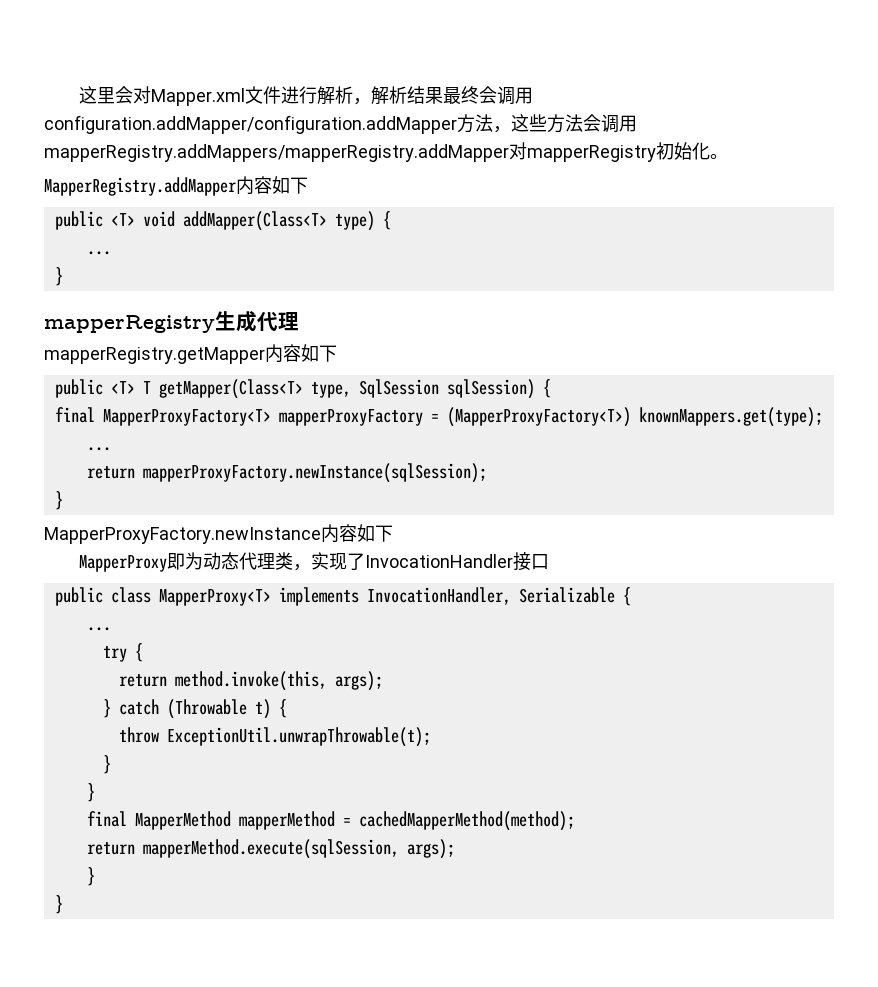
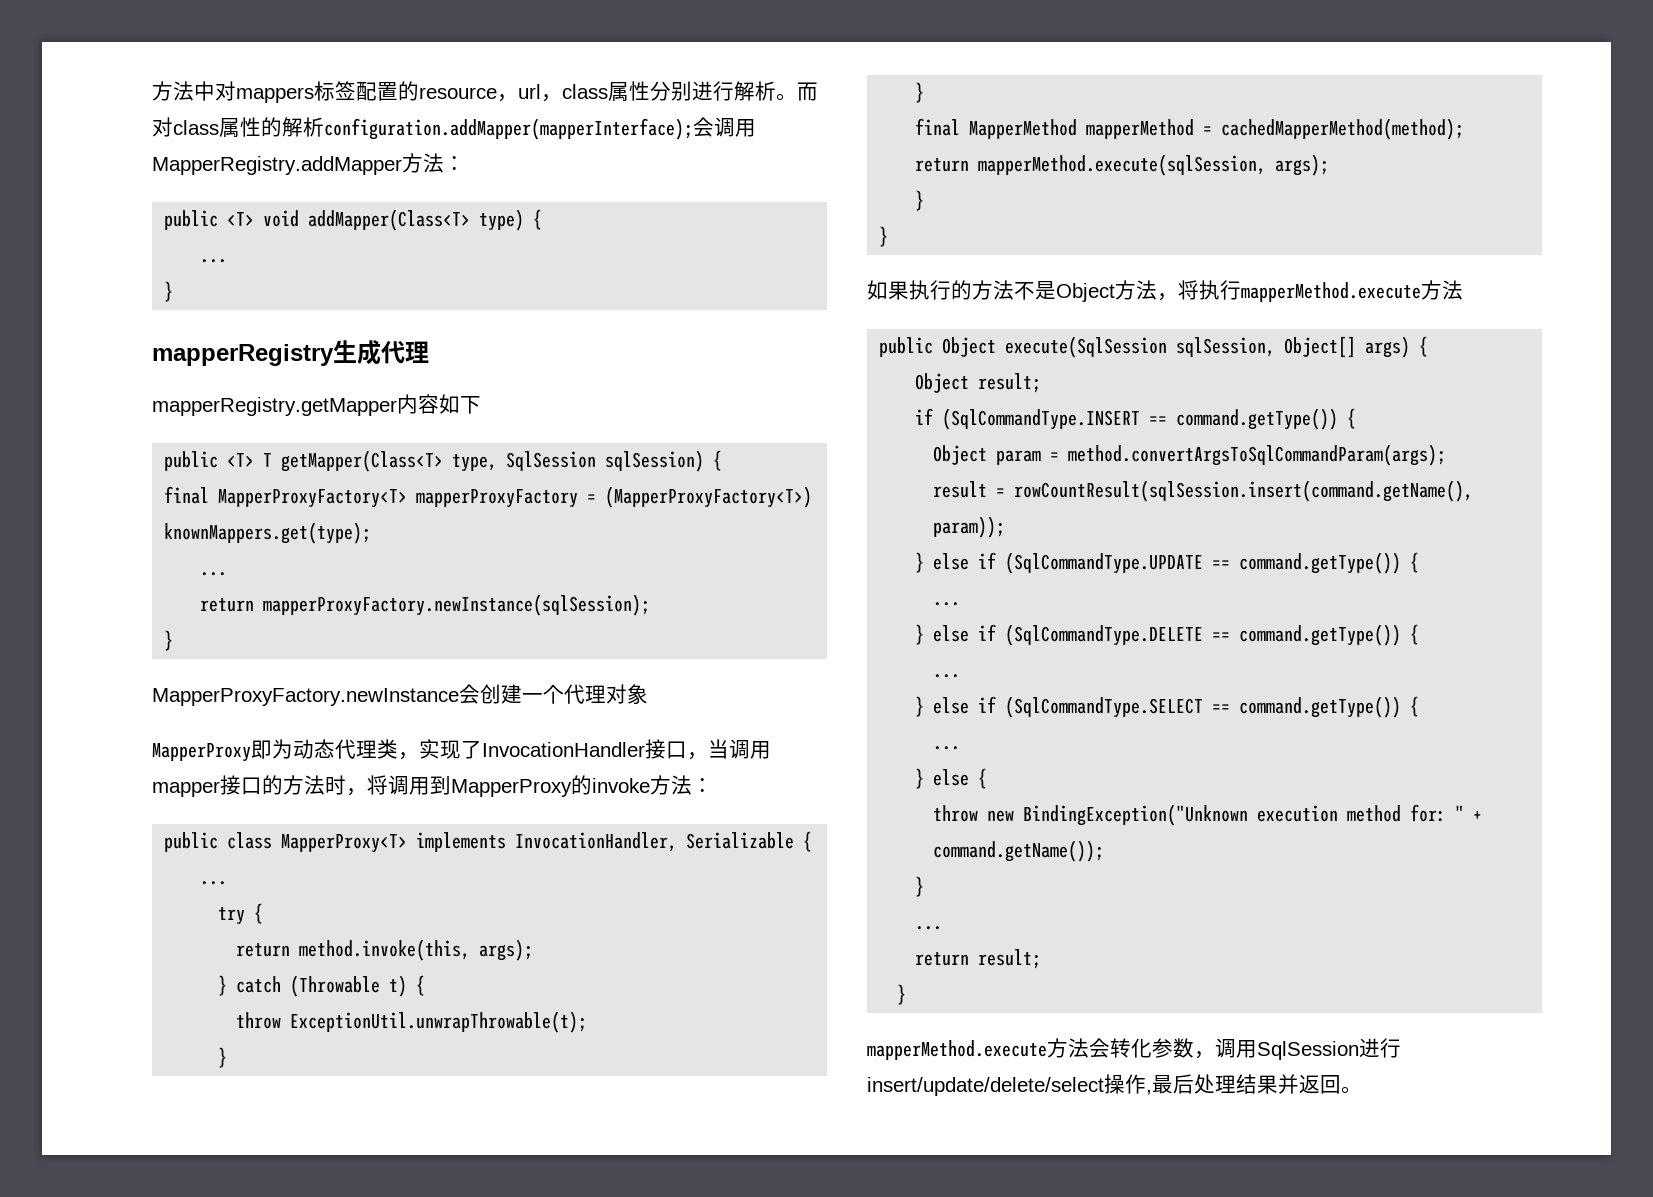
- 这里会对Mapper.xml文件进行解析，解析结果最终会调用configuration.addMapper/configuration.addMapper方法，这些方法会调用mapperRegistry.addMappers/mapperRegistry.addMapper对mapperRegistry初始化。
- MapperRegistry.addMapper内容如下
+ 方法中对mappers标签配置的resource，url，class属性分别进行解析。而对class属性的解析configuration.addMapper(mapperInterface);会调用MapperRegistry.addMapper方法：
- MapperProxyFactory.newInstance内容如下
+ MapperProxyFactory.newInstance会创建一个代理对象
- MapperProxy即为动态代理类，实现了InvocationHandler接口
+ MapperProxy即为动态代理类，实现了InvocationHandler接口，当调用mapper接口的方法时，将调用到MapperProxy的invoke方法：
+ 如果执行的方法不是Object方法，将执行mapperMethod.execute方法
+ public Object execute(SqlSession sqlSession, Object[] args) {
+ Object result;
+ if (SqlCommandType.INSERT == command.getType()) {
+ Object param = method.convertArgsToSqlCommandParam(args);
+ result = rowCountResult(sqlSession.insert(command.getName(), param));
+ } else if (SqlCommandType.UPDATE == command.getType()) {
+ ...
+ } else if (SqlCommandType.DELETE == command.getType()) {
+ ...
+ } else if (SqlCommandType.SELECT == command.getType()) {
+ ...
+ } else {
+ throw new BindingException("Unknown execution method for: " + command.getName());
+ }
+ ...
+ return result;
+ }
+ mapperMethod.execute方法会转化参数，调用SqlSession进行insert/update/delete/select操作,最后处理结果并返回。

